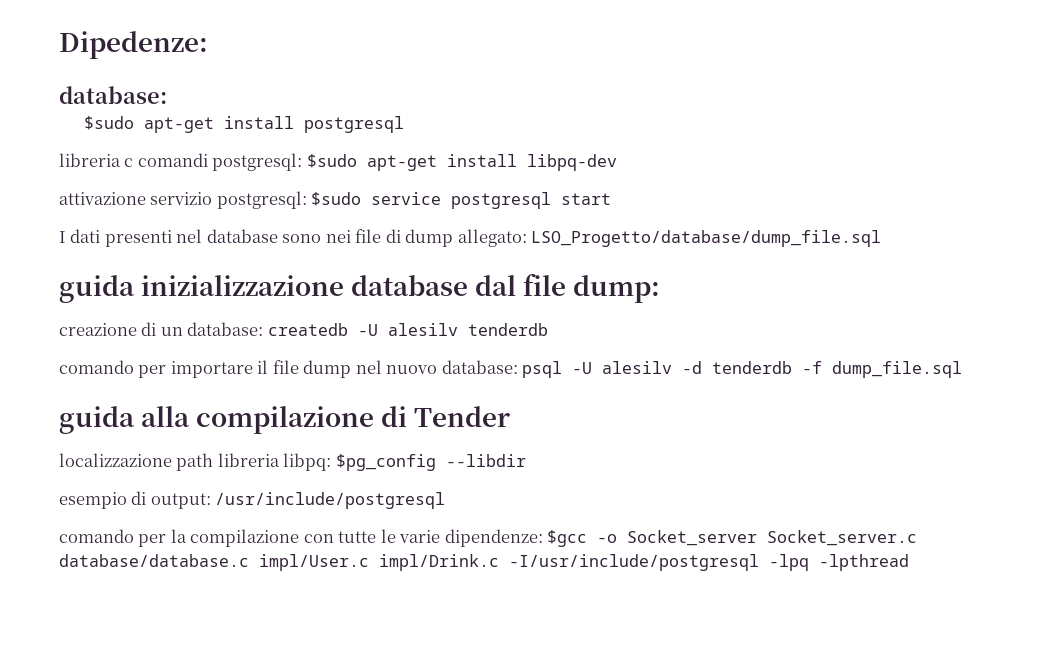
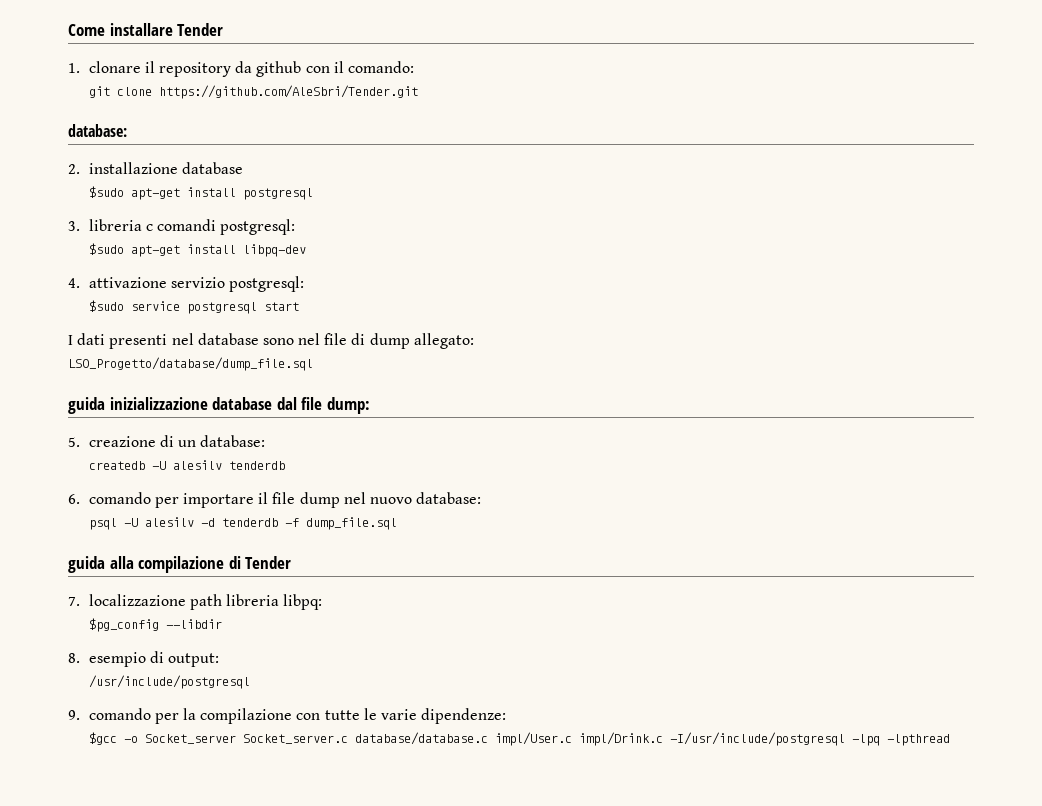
- Dipedenze:
+ Come installare Tender
+ 1. clonare il repository da github con il comando:
+ git clone https://github.com/AleSbri/Tender.git
  database:
+ 2. installazione database
- libreria c comandi postgresql: $sudo apt-get install libpq-dev
+ 3. libreria c comandi postgresql:
+ $sudo apt-get install libpq-dev
- attivazione servizio postgresql: $sudo service postgresql start
+ 4. attivazione servizio postgresql:
+ $sudo service postgresql start
- I dati presenti nel database sono nei file di dump allegato: LSO_Progetto/database/dump_file.sql
+ I dati presenti nel database sono nel file di dump allegato:
+ LSO_Progetto/database/dump_file.sql
- creazione di un database: createdb -U alesilv tenderdb
+ 5. creazione di un database:
+ createdb -U alesilv tenderdb
- comando per importare il file dump nel nuovo database: psql -U alesilv -d tenderdb -f dump_file.sql
+ 6. comando per importare il file dump nel nuovo database:
+ psql -U alesilv -d tenderdb -f dump_file.sql
- localizzazione path libreria libpq: $pg_config --libdir
+ 7. localizzazione path libreria libpq:
+ $pg_config --libdir
- esempio di output: /usr/include/postgresql
+ 8. esempio di output:
+ /usr/include/postgresql
- comando per la compilazione con tutte le varie dipendenze: $gcc -o Socket_server Socket_server.c database/database.c impl/User.c impl/Drink.c -I/usr/include/postgresql -lpq -lpthread
+ 9. comando per la compilazione con tutte le varie dipendenze:
+ $gcc -o Socket_server Socket_server.c database/database.c impl/User.c impl/Drink.c -I/usr/include/postgresql -lpq -lpthread

